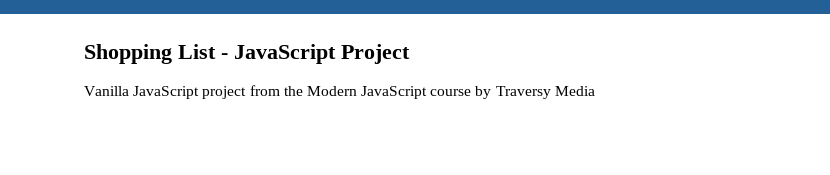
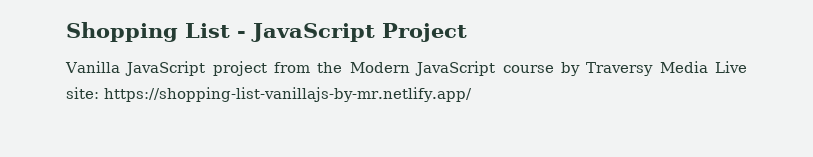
- Vanilla JavaScript project from the Modern JavaScript course by Traversy Media
+ Vanilla JavaScript project from the Modern JavaScript course by Traversy Media Live site: https://shopping-list-vanillajs-by-mr.netlify.app/

